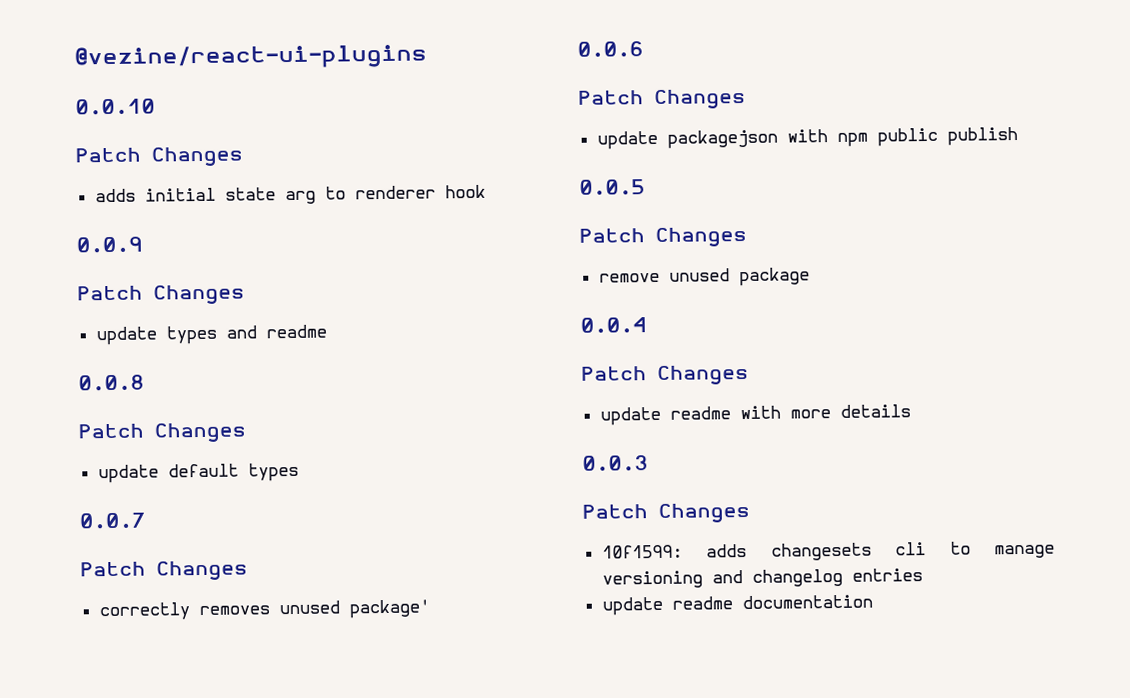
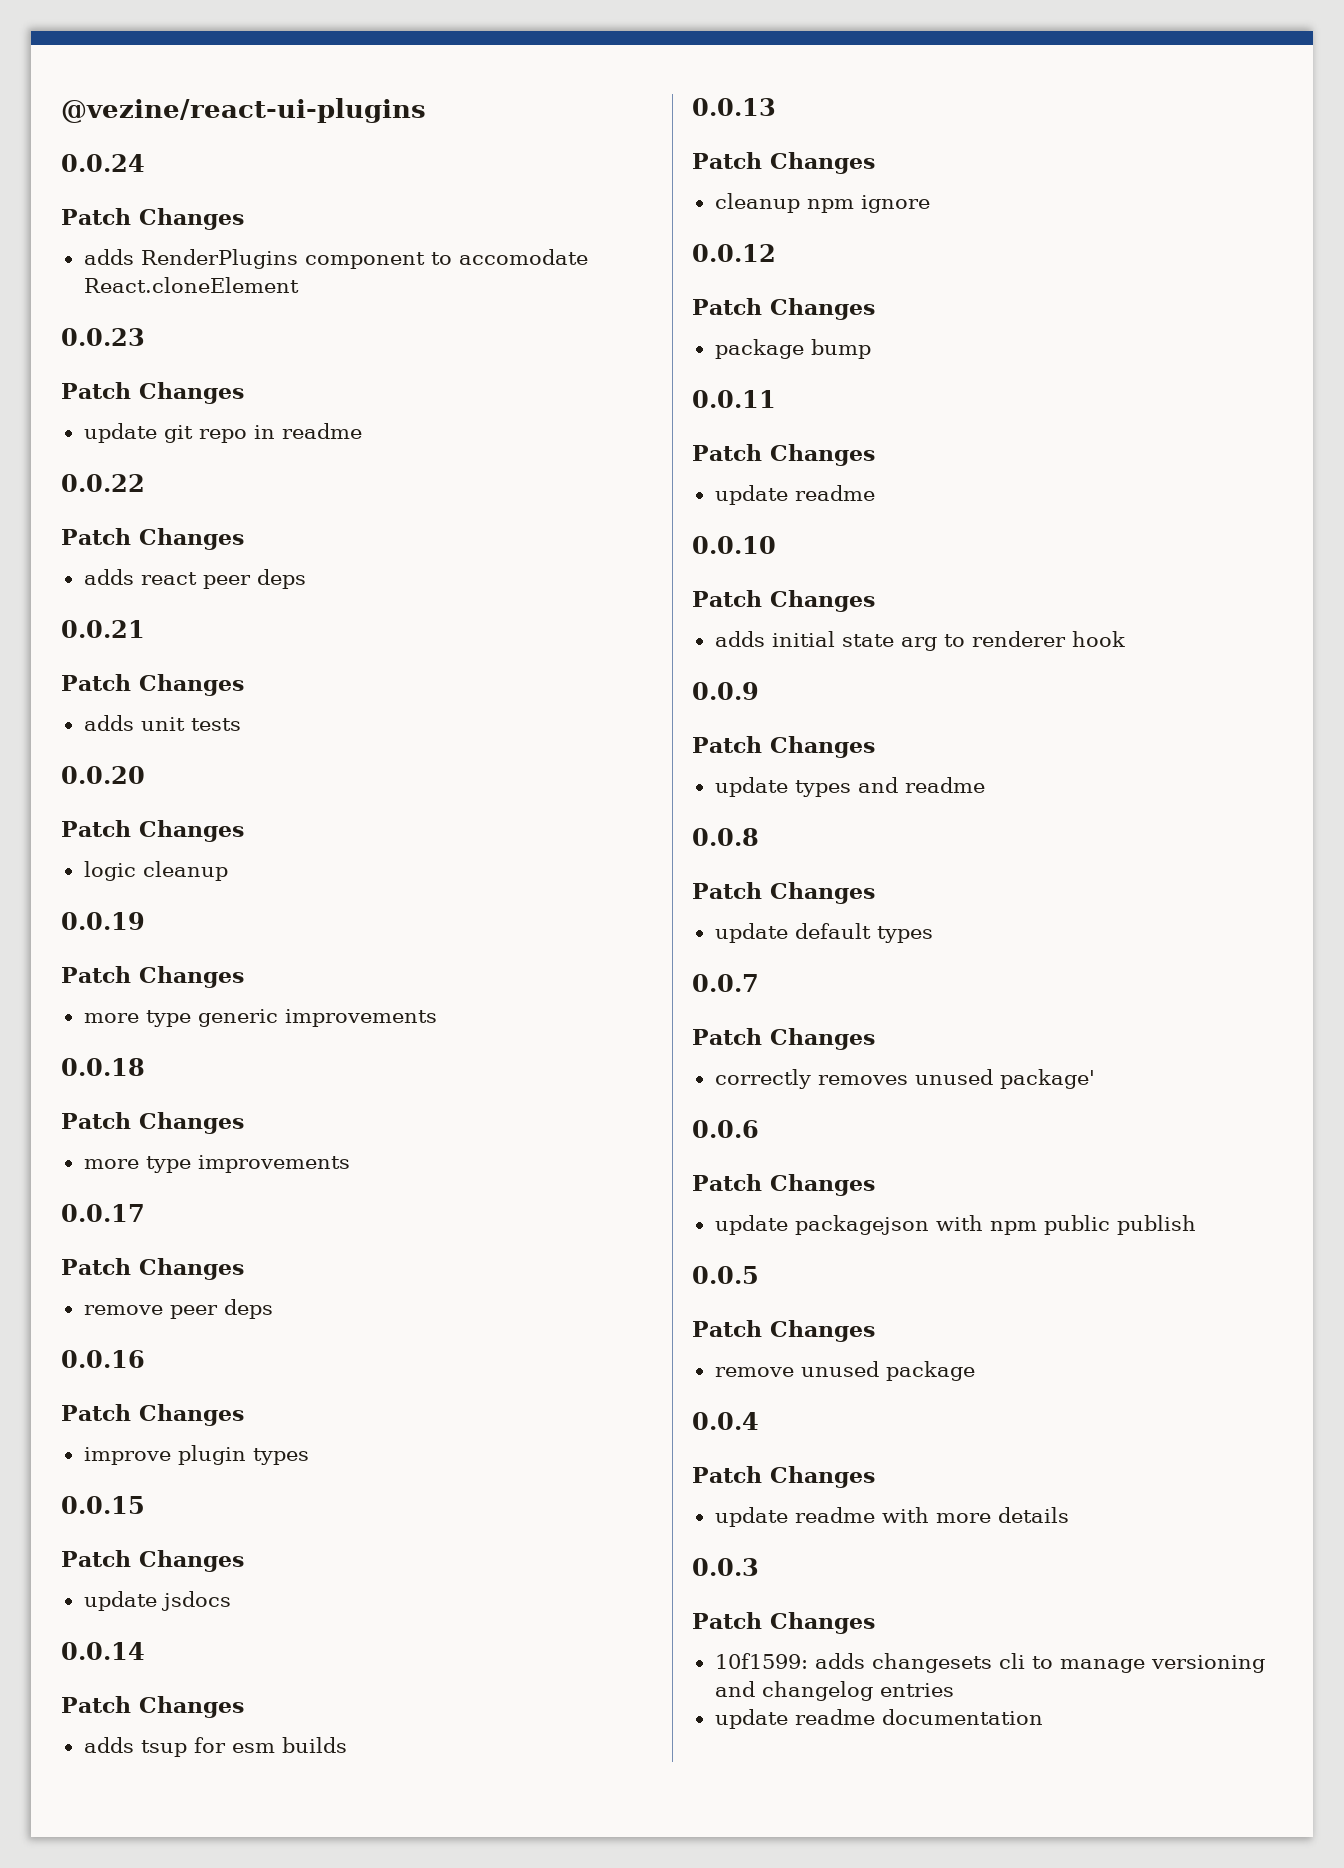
+ 0.0.24
+ Patch Changes
+ adds RenderPlugins component to accomodate React.cloneElement
+ 0.0.23
+ Patch Changes
+ update git repo in readme
+ 0.0.22
+ Patch Changes
+ adds react peer deps
+ 0.0.21
+ Patch Changes
+ adds unit tests
+ 0.0.20
+ Patch Changes
+ logic cleanup
+ 0.0.19
+ Patch Changes
+ more type generic improvements
+ 0.0.18
+ Patch Changes
+ more type improvements
+ 0.0.17
+ Patch Changes
+ remove peer deps
+ 0.0.16
+ Patch Changes
+ improve plugin types
+ 0.0.15
+ Patch Changes
+ update jsdocs
+ 0.0.14
+ Patch Changes
+ adds tsup for esm builds
+ 0.0.13
+ Patch Changes
+ cleanup npm ignore
+ 0.0.12
+ Patch Changes
+ package bump
+ 0.0.11
+ Patch Changes
+ update readme

